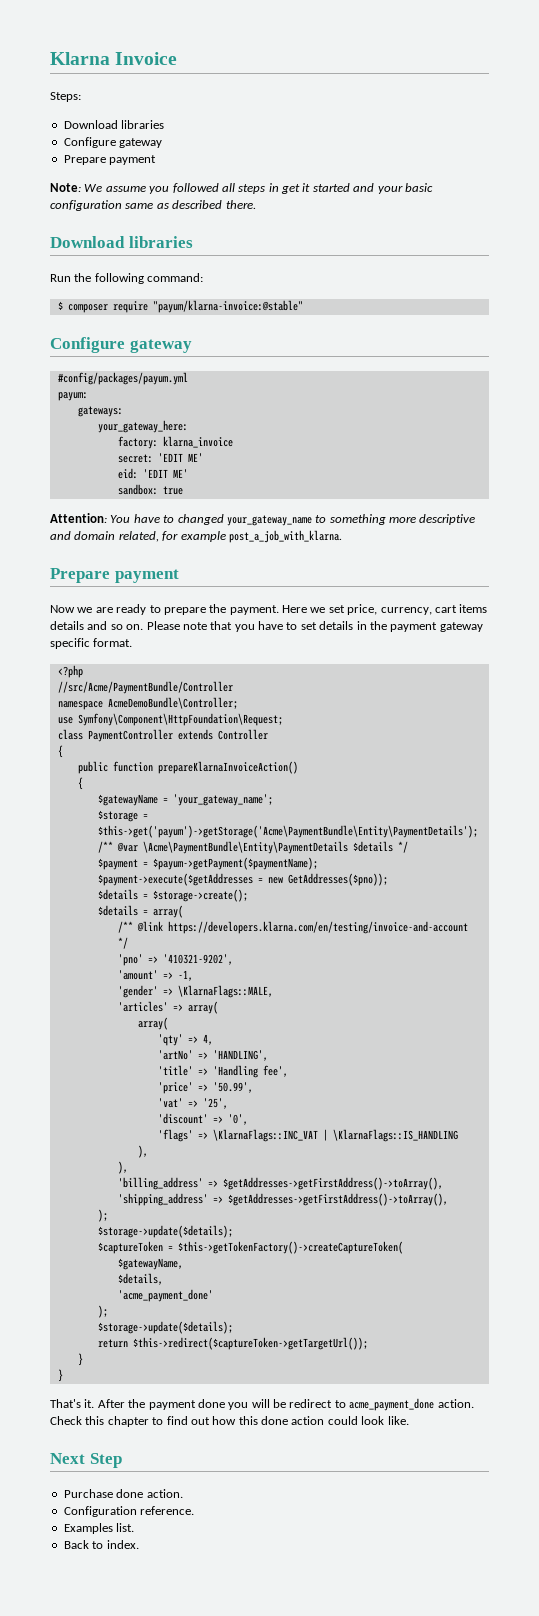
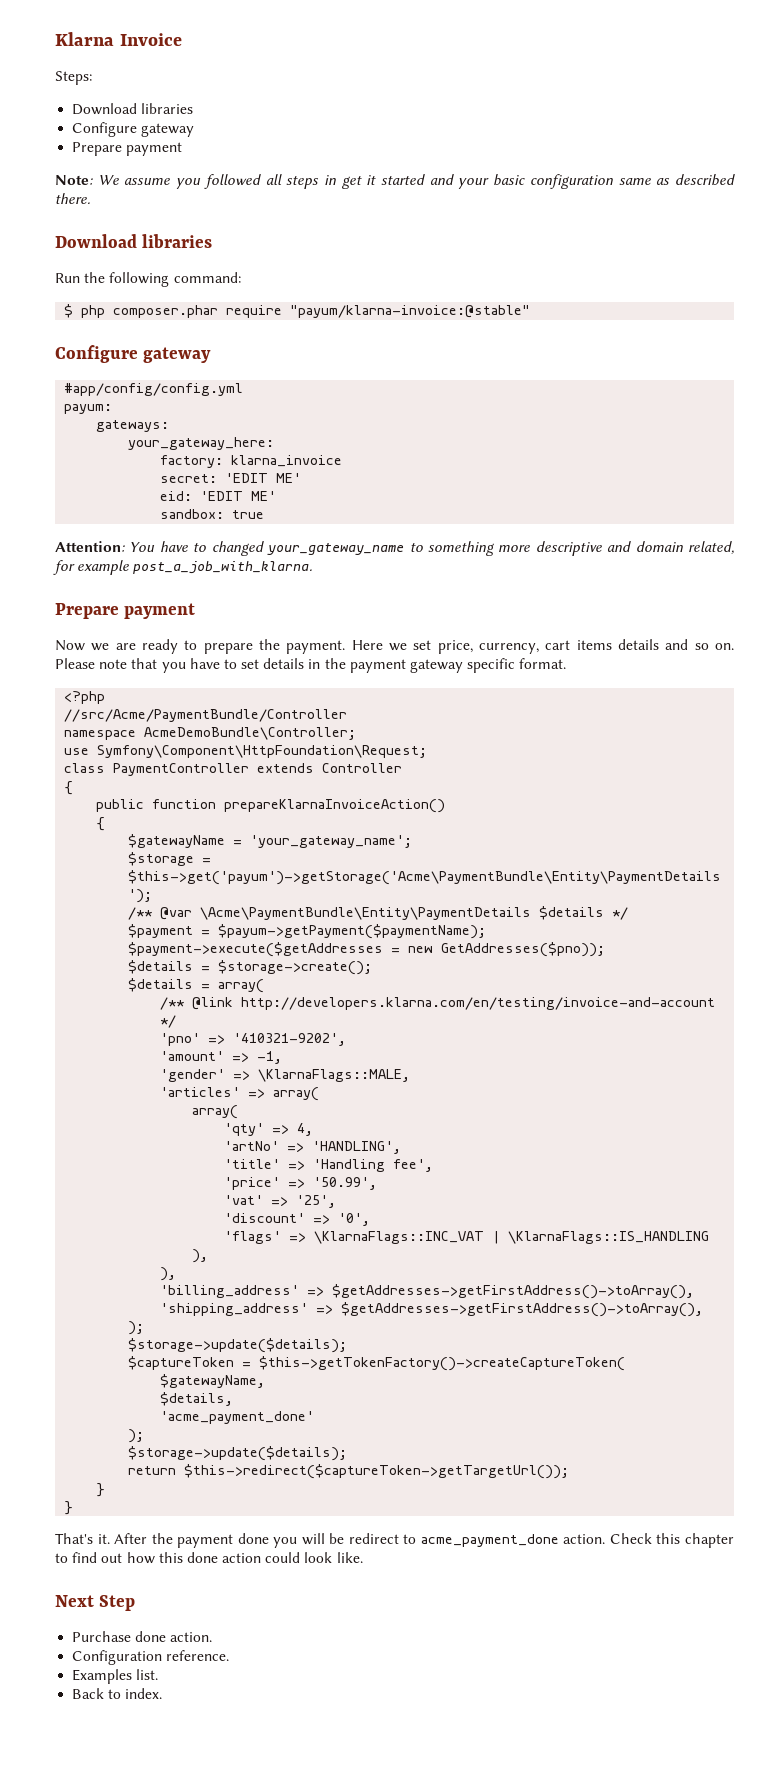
- $ composer require "payum/klarna-invoice:@stable"
+ $ php composer.phar require "payum/klarna-invoice:@stable"
- #config/packages/payum.yml
+ #app/config/config.yml
- /** @link https://developers.klarna.com/en/testing/invoice-and-account */
+ /** @link http://developers.klarna.com/en/testing/invoice-and-account */

